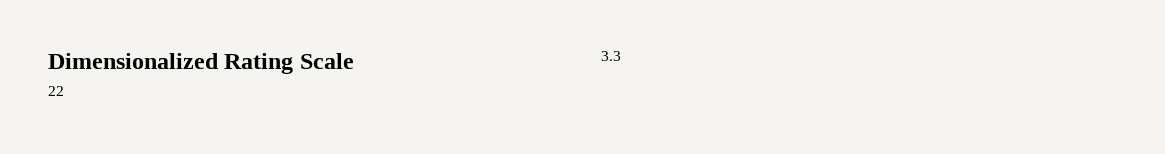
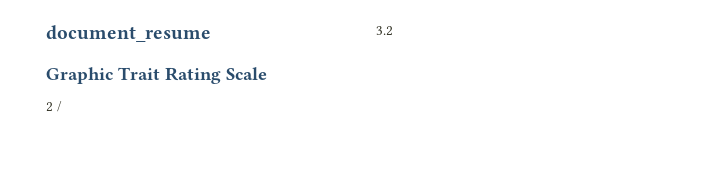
- Dimensionalized Rating Scale
+ document_resume
+ Graphic Trait Rating Scale
- 22
- 3.3
+ 2 /
+ 3.2

